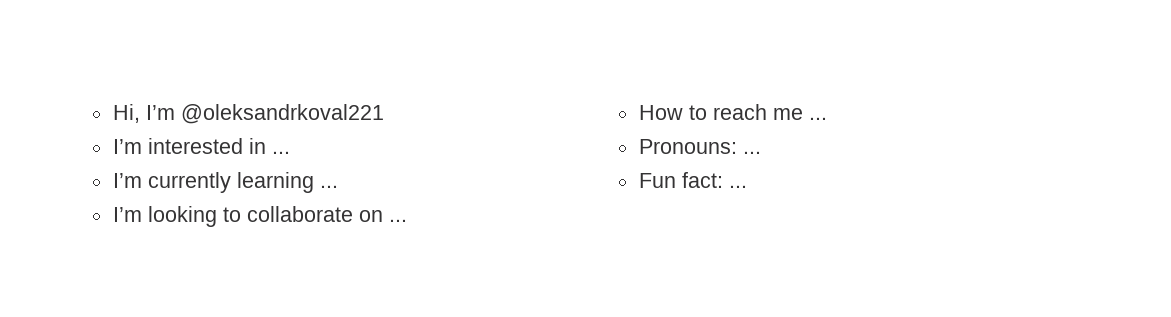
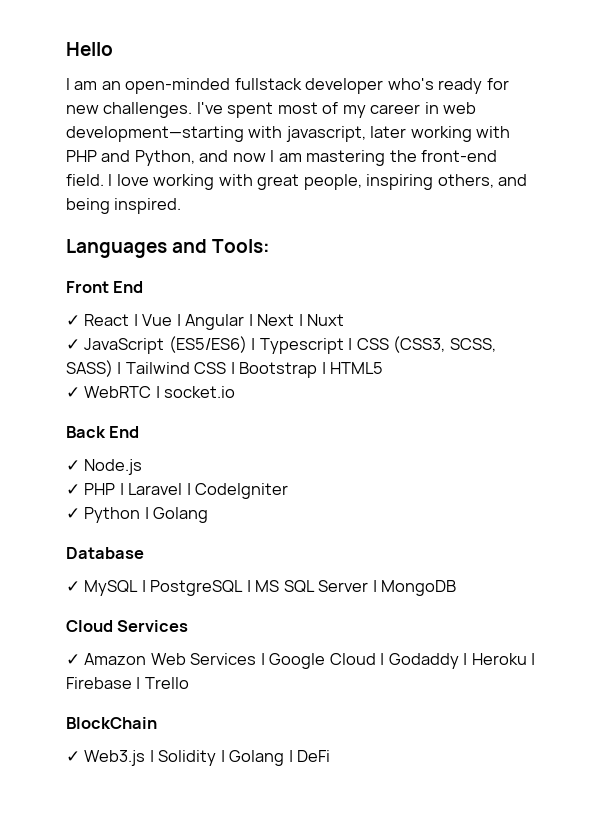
- Hi, I’m @oleksandrkoval221
- I’m interested in ...
- I’m currently learning ...
- I’m looking to collaborate on ...
- How to reach me ...
- Pronouns: ...
- Fun fact: ...
+ Hello
+ I am an open-minded fullstack developer who's ready for new challenges. I've spent most of my career in web development—starting with javascript, later working with PHP and Python, and now I am mastering the front-end field. I love working with great people, inspiring others, and being inspired.
+ Languages and Tools:
+ Front End
+ ✓ React | Vue | Angular | Next | Nuxt
+ ✓ JavaScript (ES5/ES6) | Typescript | CSS (CSS3, SCSS, SASS) | Tailwind CSS | Bootstrap | HTML5
+ ✓ WebRTC | socket.io
+ Back End
+ ✓ Node.js
+ ✓ PHP | Laravel | CodeIgniter
+ ✓ Python | Golang
+ Database
+ ✓ MySQL | PostgreSQL | MS SQL Server | MongoDB
+ Cloud Services
+ ✓ Amazon Web Services | Google Cloud | Godaddy | Heroku | Firebase | Trello
+ BlockChain
+ ✓ Web3.js | Solidity | Golang | DeFi

